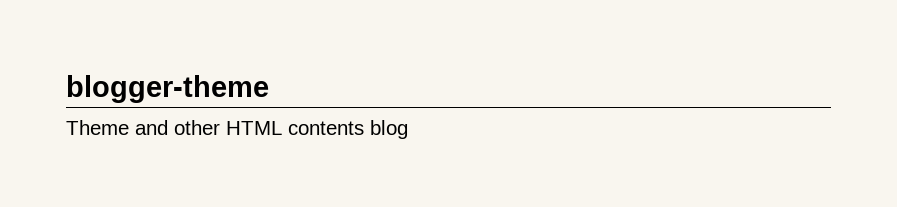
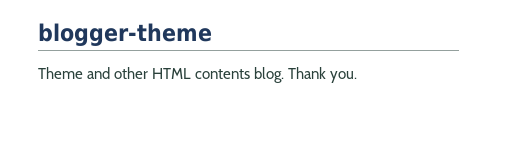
- Theme and other HTML contents blog
+ Theme and other HTML contents blog. Thank you.

